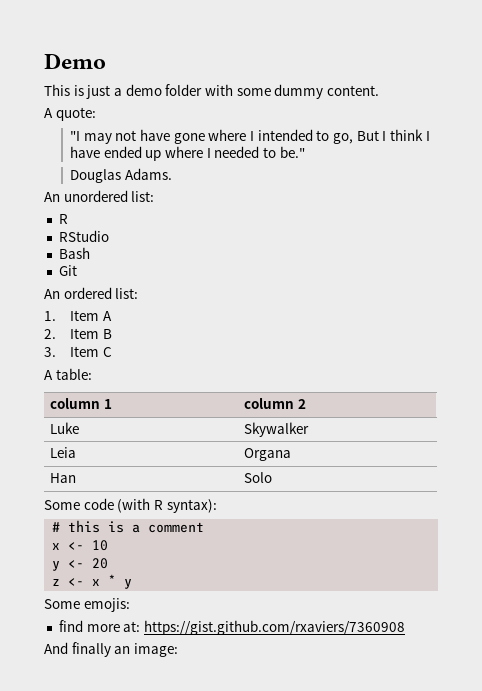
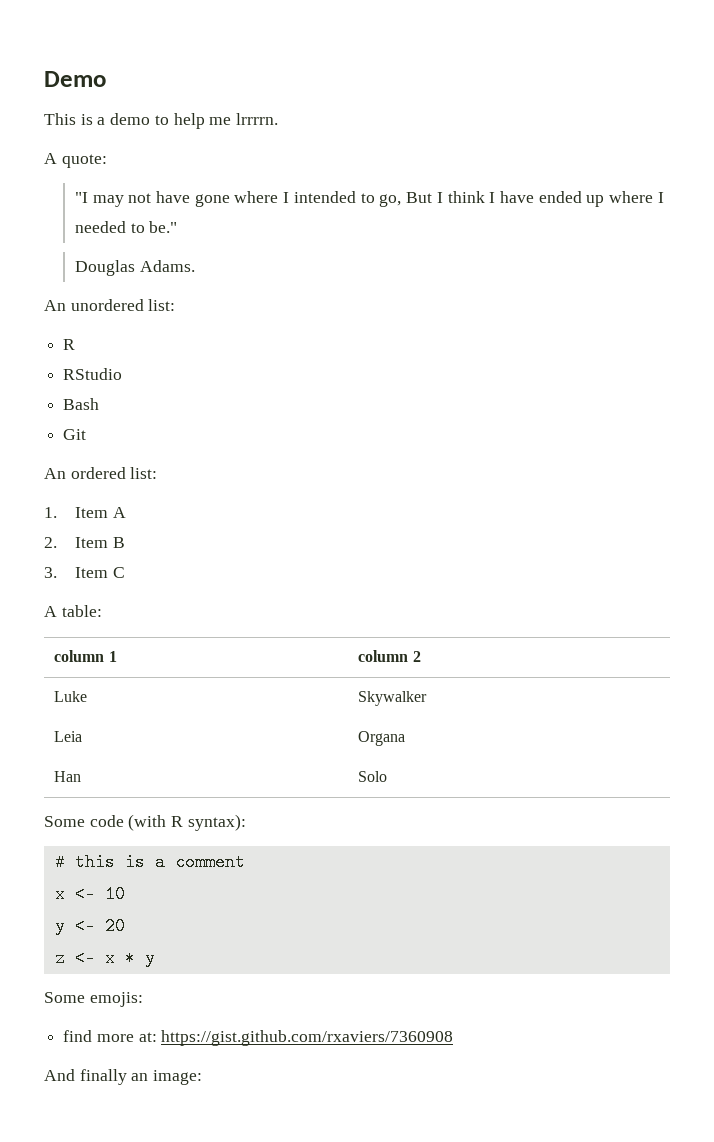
- This is just a demo folder with some dummy content.
+ This is a demo to help me lrrrrn.

